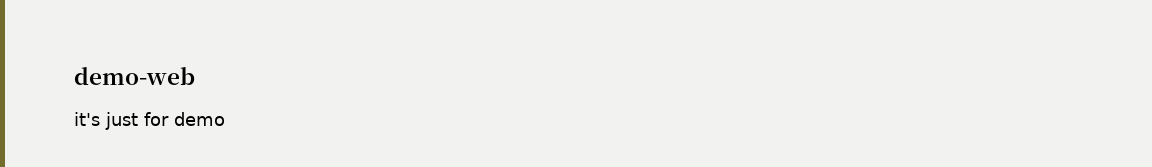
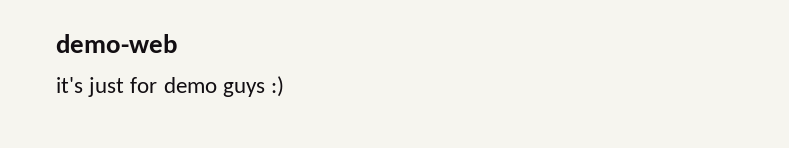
- it's just for demo
+ it's just for demo guys :)

